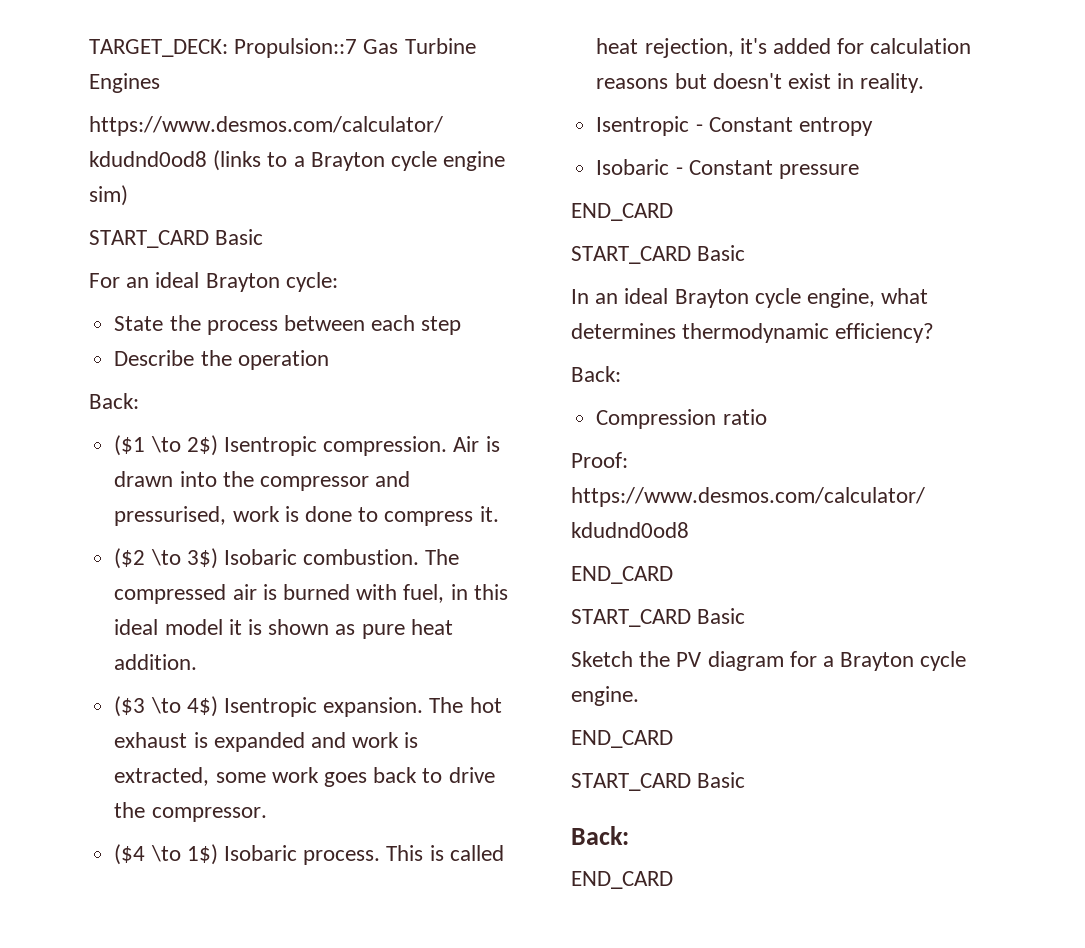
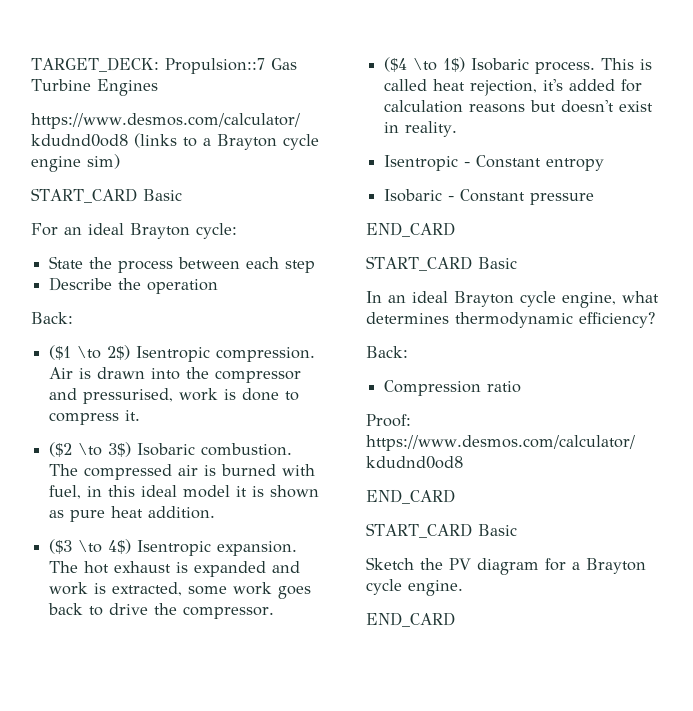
  Sketch the PV diagram for a Brayton cycle engine.
- END_CARD
- START_CARD Basic
- Back:

